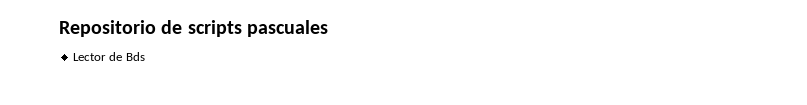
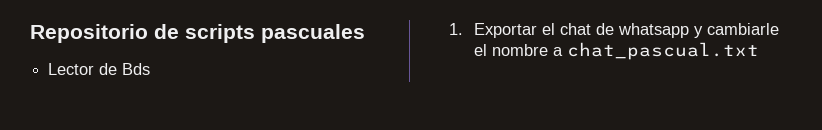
+ 1. Exportar el chat de whatsapp y cambiarle el nombre a chat_pascual.txt

